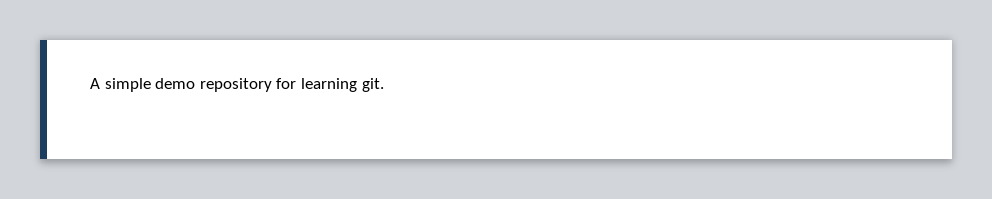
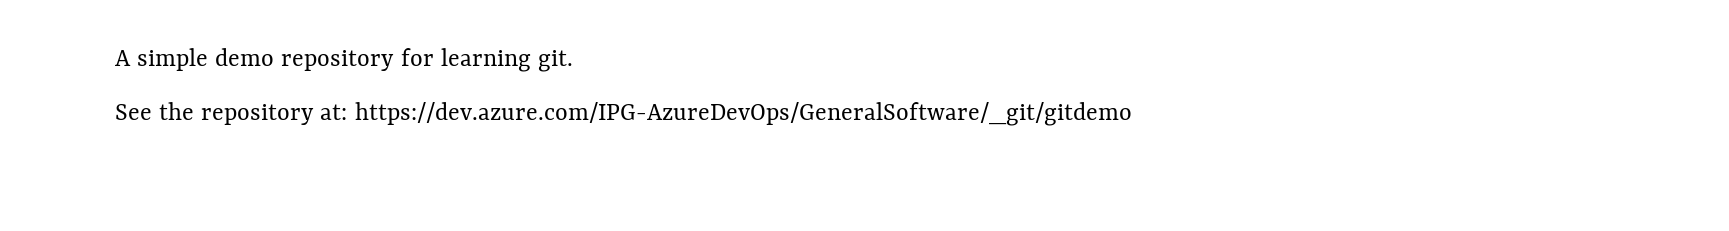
+ See the repository at: https://dev.azure.com/IPG-AzureDevOps/GeneralSoftware/_git/gitdemo

